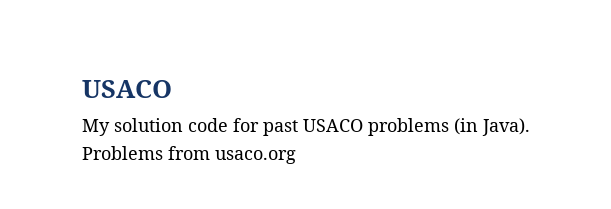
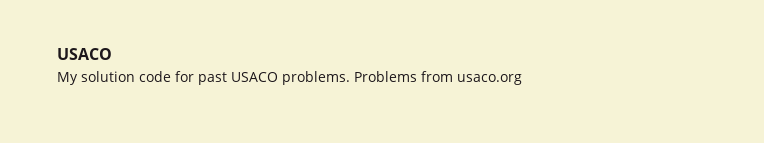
- My solution code for past USACO problems (in Java).
+ My solution code for past USACO problems.

